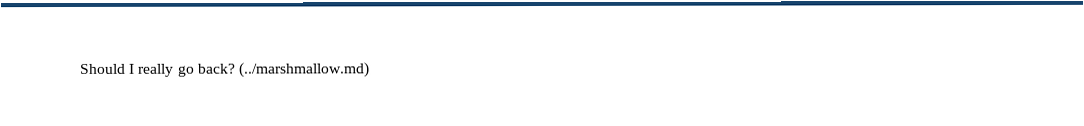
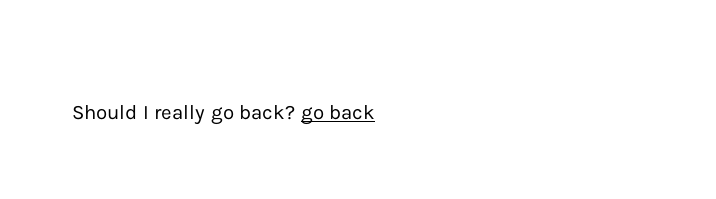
- Should I really go back? (../marshmallow.md)
+ Should I really go back? go back

